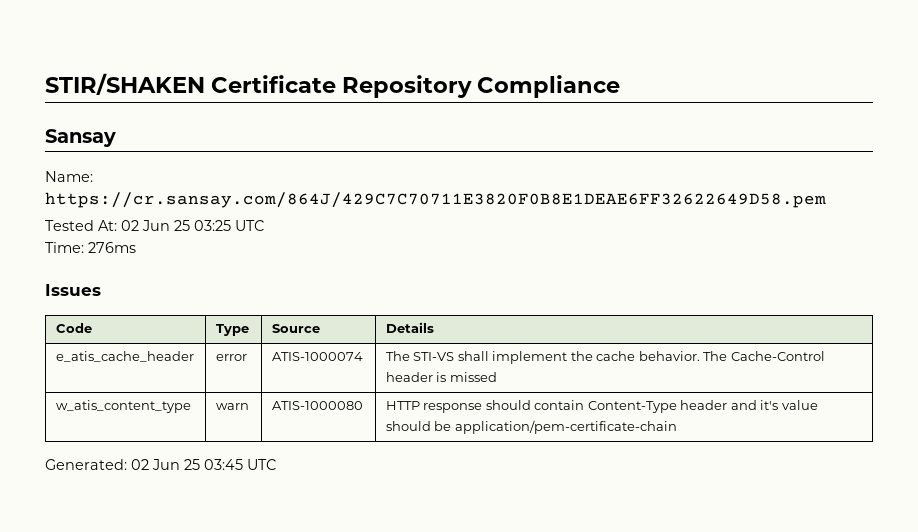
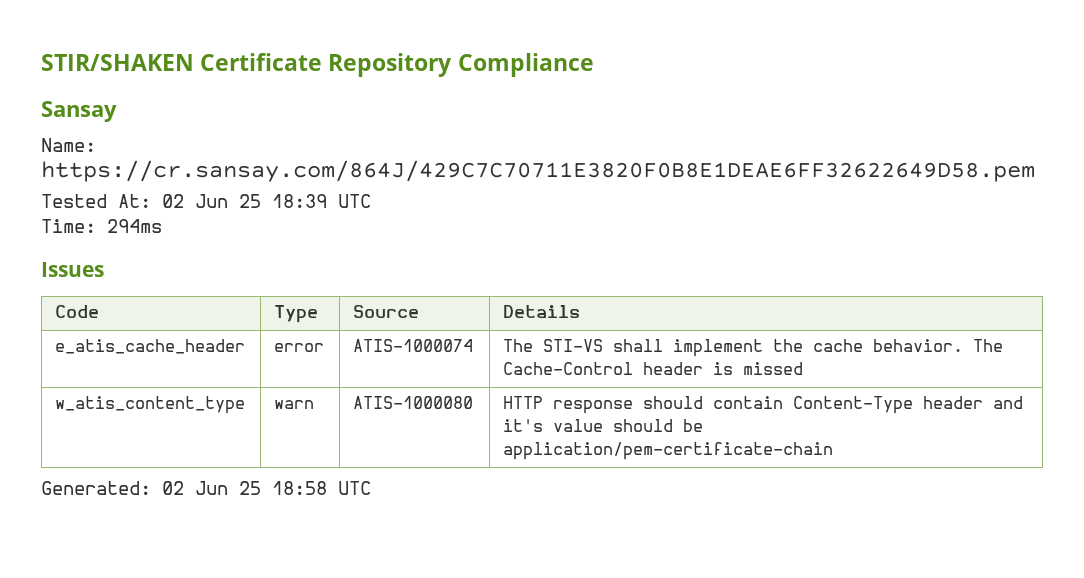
- Tested At: 02 Jun 25 03:25 UTC
+ Tested At: 02 Jun 25 18:39 UTC
- Time: 276ms
+ Time: 294ms
- Generated: 02 Jun 25 03:45 UTC
+ Generated: 02 Jun 25 18:58 UTC

